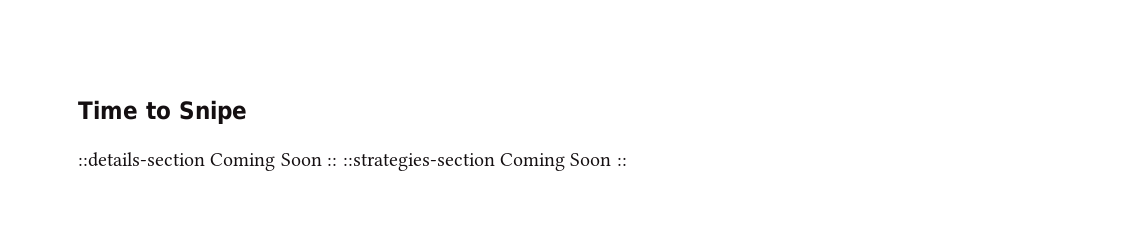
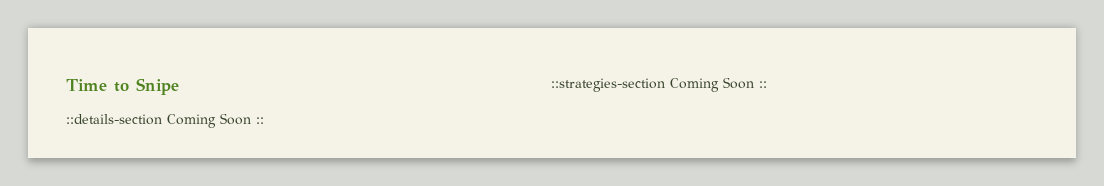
- ::details-section Coming Soon :: ::strategies-section Coming Soon ::
+ ::details-section Coming Soon ::
+ ::strategies-section Coming Soon ::

